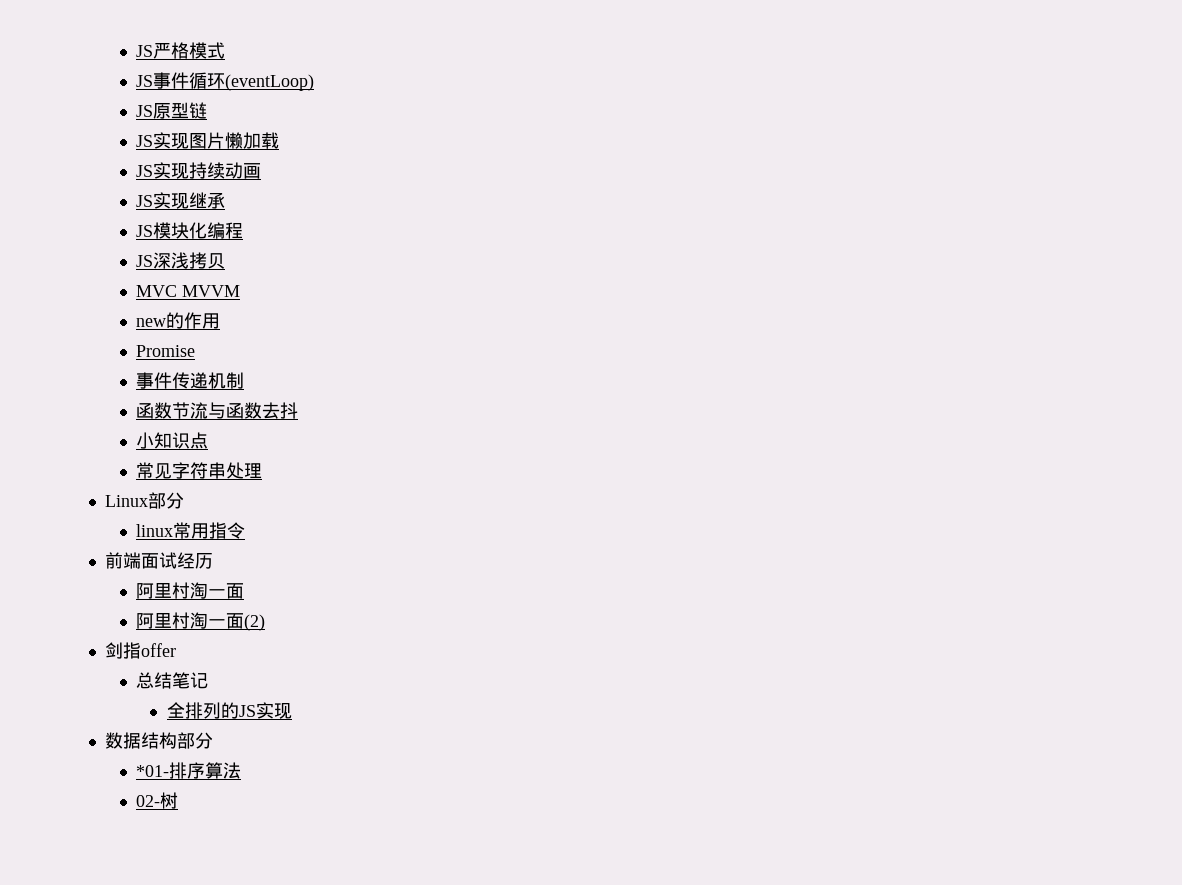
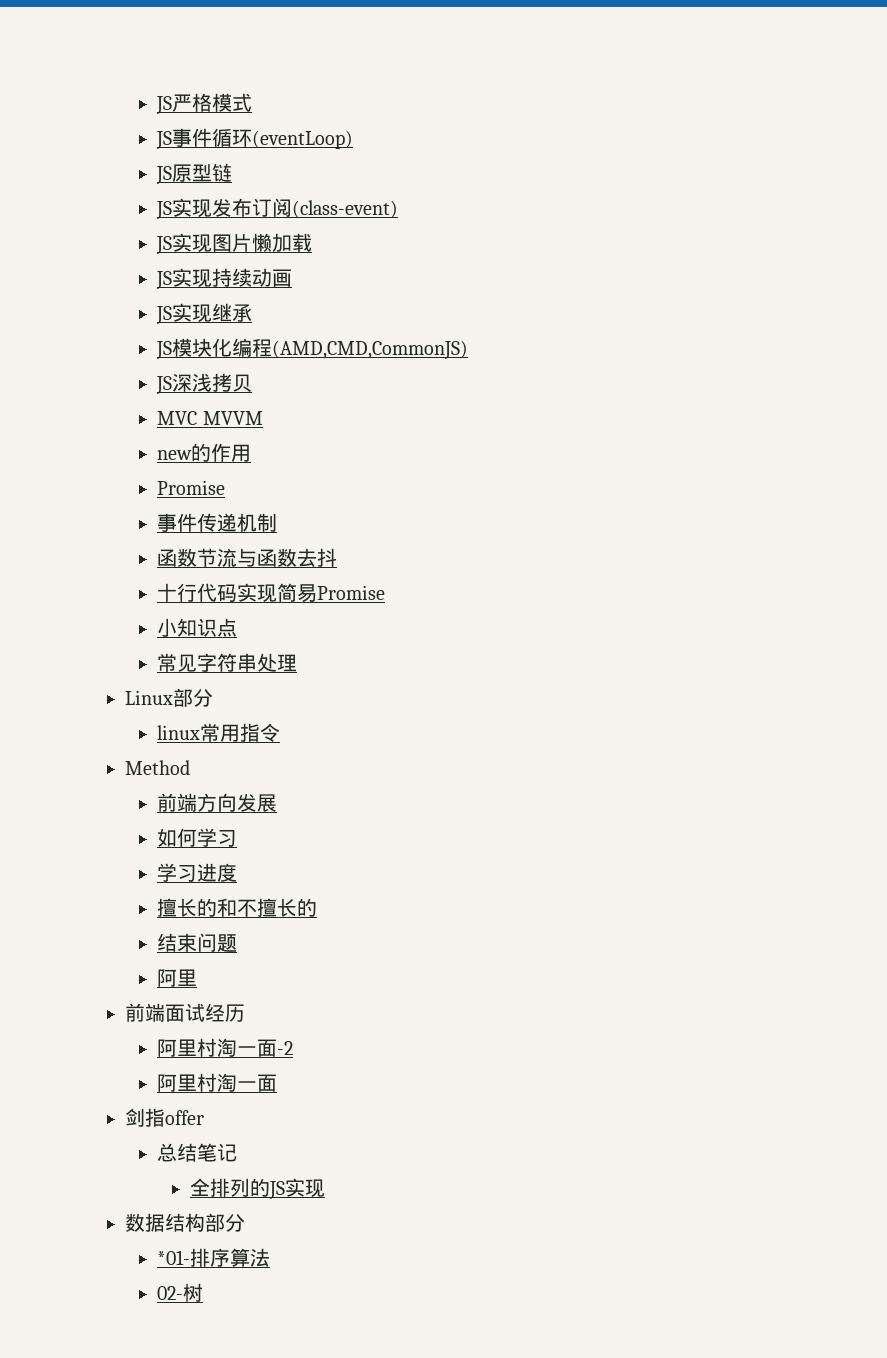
+ JS实现发布订阅(class-event)
- JS模块化编程
+ JS模块化编程(AMD,CMD,CommonJS)
+ 十行代码实现简易Promise
+ Method
+ 前端方向发展
+ 如何学习
+ 学习进度
+ 擅长的和不擅长的
+ 结束问题
+ 阿里
  前端面试经历
+ 阿里村淘一面-2
  阿里村淘一面
- 阿里村淘一面(2)

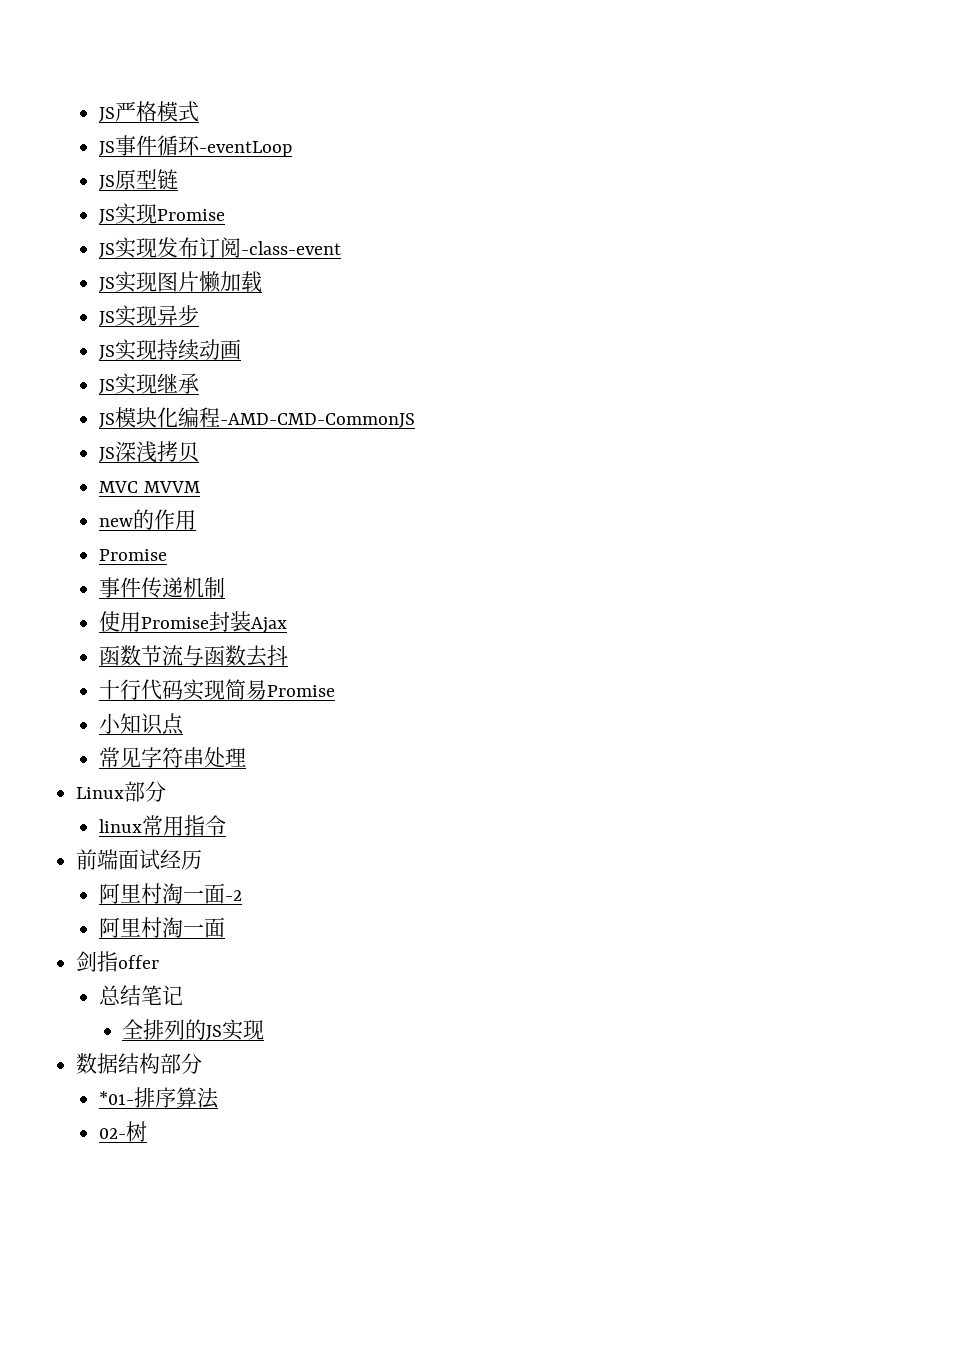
- JS事件循环(eventLoop)
+ JS事件循环-eventLoop
+ JS实现Promise
- JS实现发布订阅(class-event)
+ JS实现发布订阅-class-event
+ JS实现异步
- JS模块化编程(AMD,CMD,CommonJS)
+ JS模块化编程-AMD-CMD-CommonJS
+ 使用Promise封装Ajax
- Method
- 前端方向发展
- 如何学习
- 学习进度
- 擅长的和不擅长的
- 结束问题
- 阿里

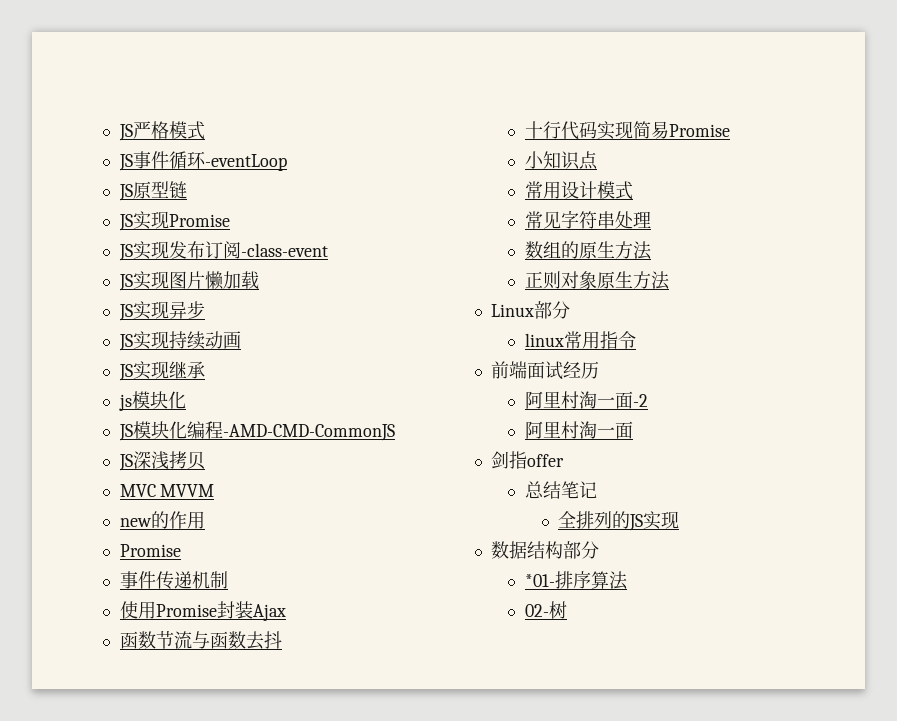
+ js模块化
+ 常用设计模式
+ 数组的原生方法
+ 正则对象原生方法

